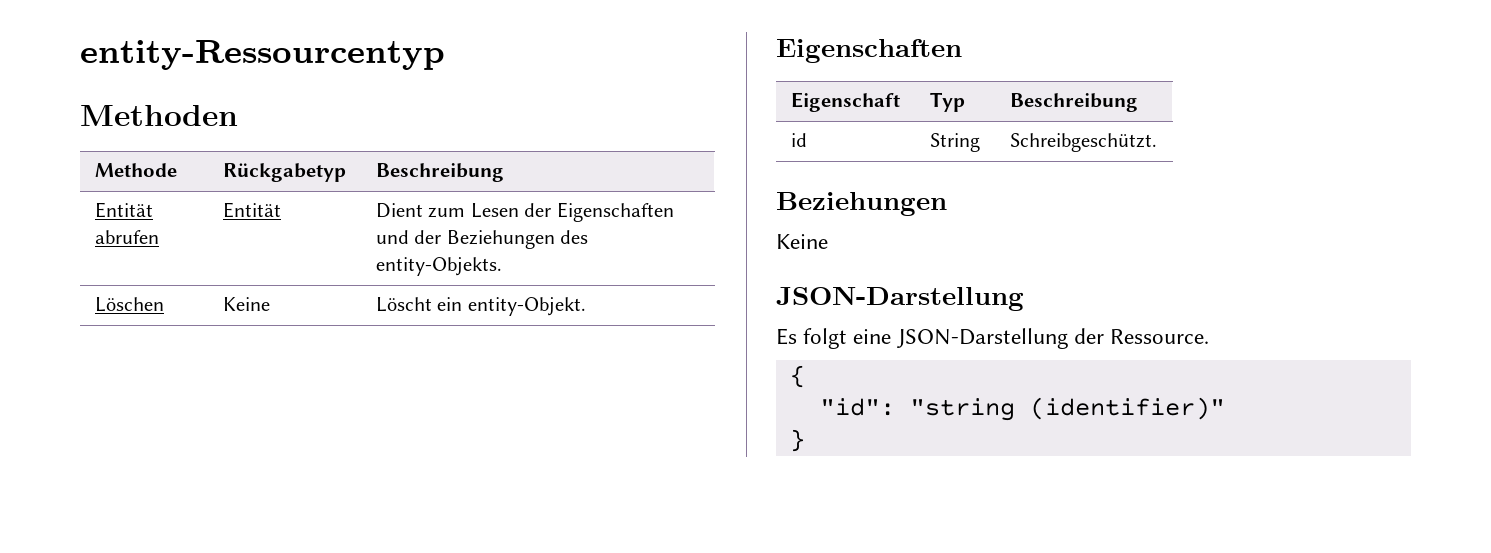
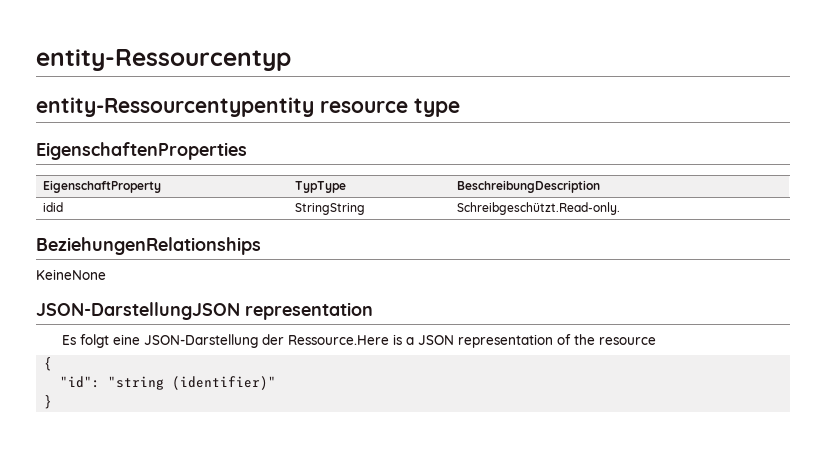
- Methoden
- Methode | Rückgabetyp | Beschreibung
- Entität abrufen | Entität | Dient zum Lesen der Eigenschaften und der Beziehungen des entity-Objekts.
- Löschen | Keine | Löscht ein entity-Objekt.
- Eigenschaften
- Eigenschaft | Typ | Beschreibung
- id | String | Schreibgeschützt.
- Beziehungen
- Keine
- JSON-Darstellung
+ entity-Ressourcentypentity resource type
+ EigenschaftenProperties
+ EigenschaftProperty | TypType | BeschreibungDescription
+ idid | StringString | Schreibgeschützt.Read-only.
+ BeziehungenRelationships
+ KeineNone
+ JSON-DarstellungJSON representation
- Es folgt eine JSON-Darstellung der Ressource.
+ Es folgt eine JSON-Darstellung der Ressource.Here is a JSON representation of the resource

